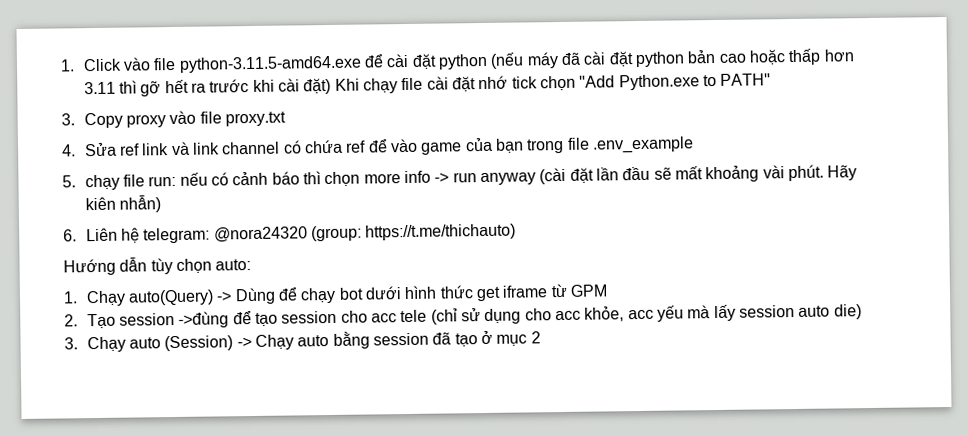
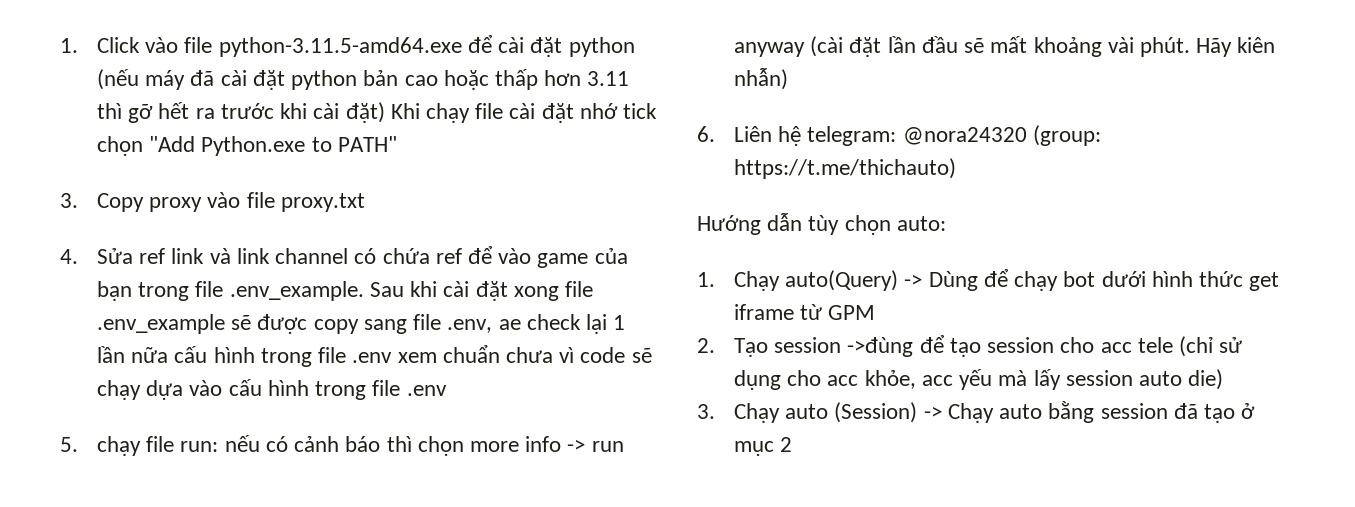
- 4. Sửa ref link và link channel có chứa ref để vào game của bạn trong file .env_example
+ 4. Sửa ref link và link channel có chứa ref để vào game của bạn trong file .env_example. Sau khi cài đặt xong file .env_example sẽ được copy sang file .env, ae check lại 1 lần nữa cấu hình trong file .env xem chuẩn chưa vì code sẽ chạy dựa vào cấu hình trong file .env

